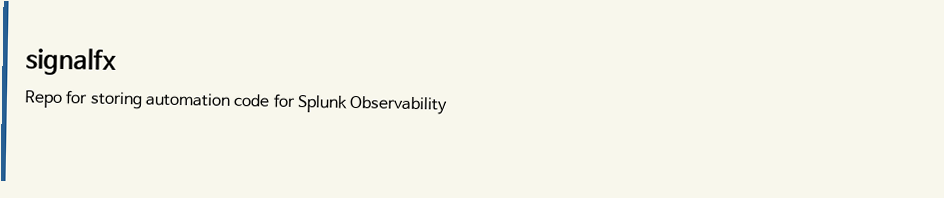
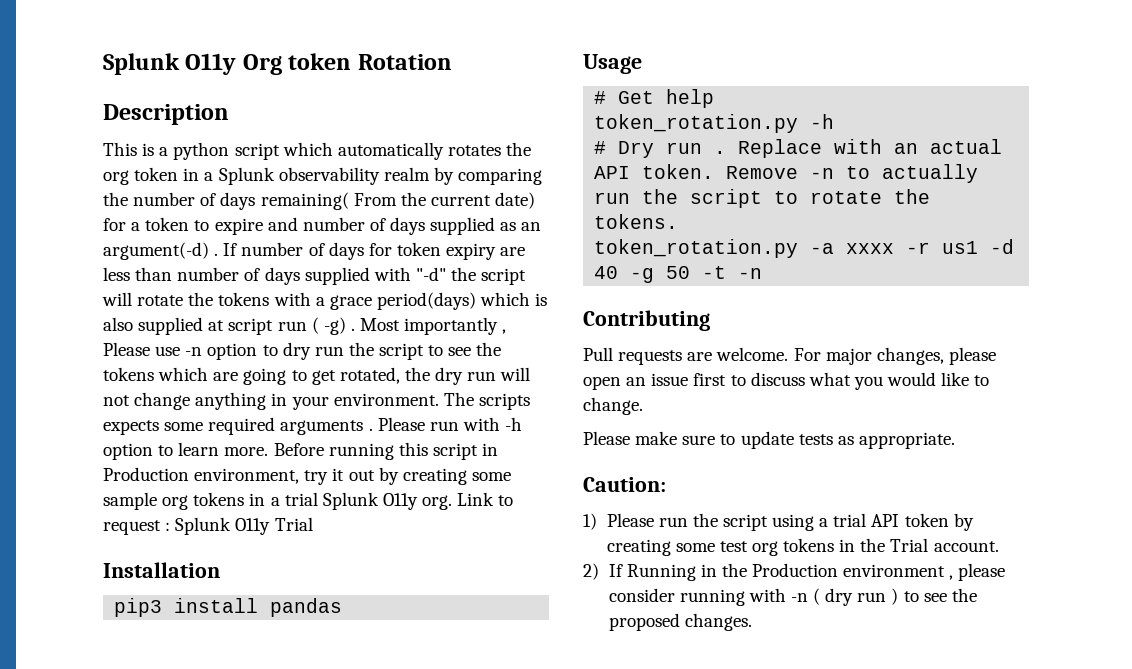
- signalfx
- Repo for storing automation code for Splunk Observability
+ Splunk O11y Org token Rotation
+ Description
+ This is a python script which automatically rotates the org token in a Splunk observability realm by comparing the number of days remaining( From the current date) for a token to expire and number of days supplied as an argument(-d) . If number of days for token expiry are less than number of days supplied with "-d" the script will rotate the tokens with a grace period(days) which is also supplied at script run ( -g) . Most importantly , Please use -n option to dry run the script to see the tokens which are going to get rotated, the dry run will not change anything in your environment. The scripts expects some required arguments . Please run with -h option to learn more. Before running this script in Production environment, try it out by creating some sample org tokens in a trial Splunk O11y org. Link to request : Splunk O11y Trial
+ Installation
+ pip3 install pandas
+ Usage
+ # Get help
+ token_rotation.py -h
+ # Dry run . Replace with an actual API token. Remove -n to actually run the script to rotate the tokens.
+ token_rotation.py -a xxxx -r us1 -d 40 -g 50 -t -n
+ Contributing
+ Pull requests are welcome. For major changes, please open an issue first to discuss what you would like to change.
+ Please make sure to update tests as appropriate.
+ Caution:
+ 1) Please run the script using a trial API token by creating some test org tokens in the Trial account.
+ 2) If Running in the Production environment , please consider running with -n ( dry run ) to see the proposed changes.

